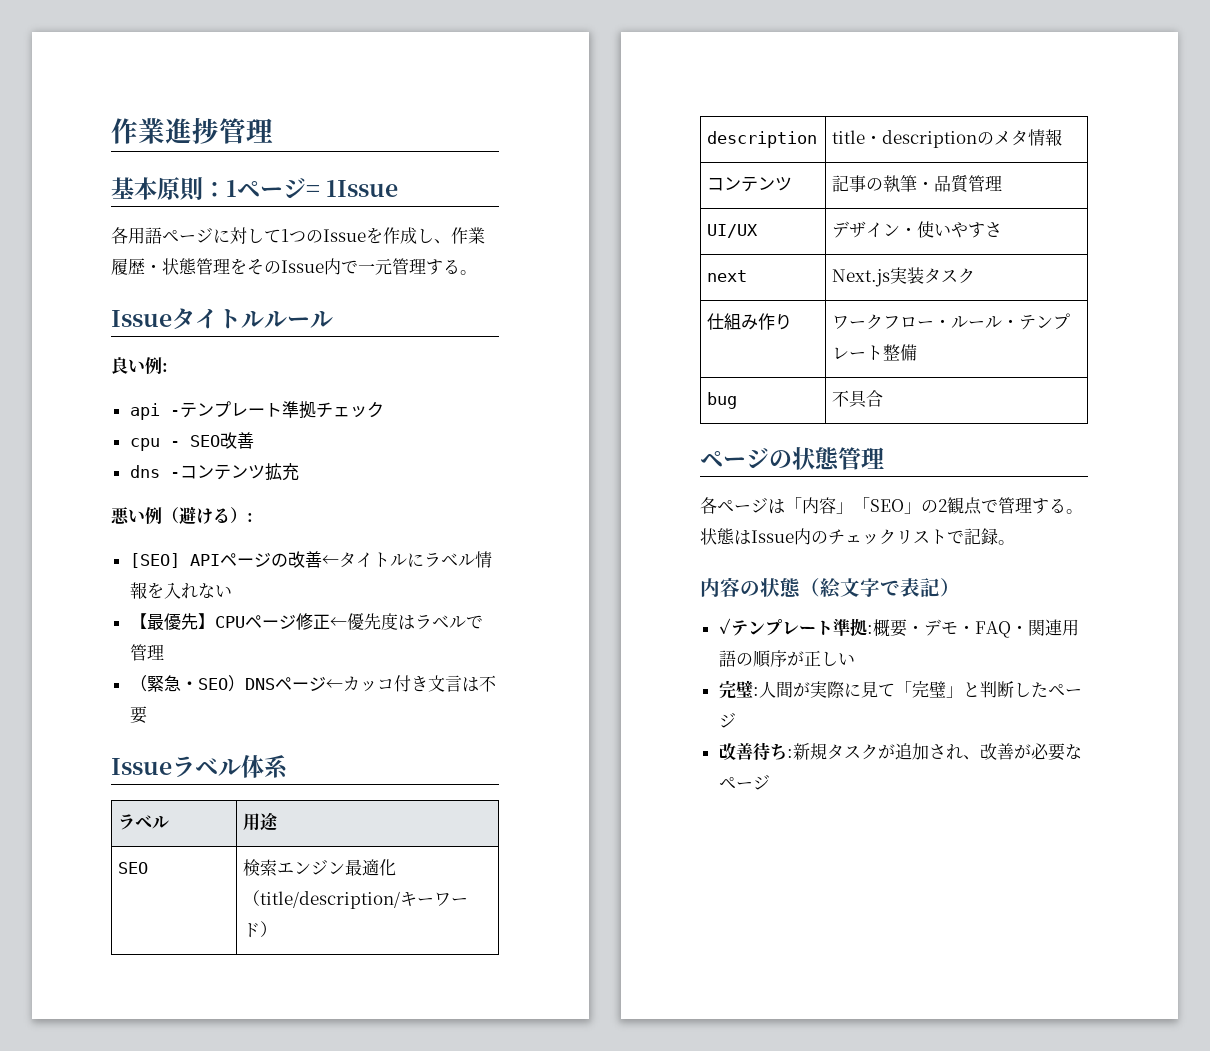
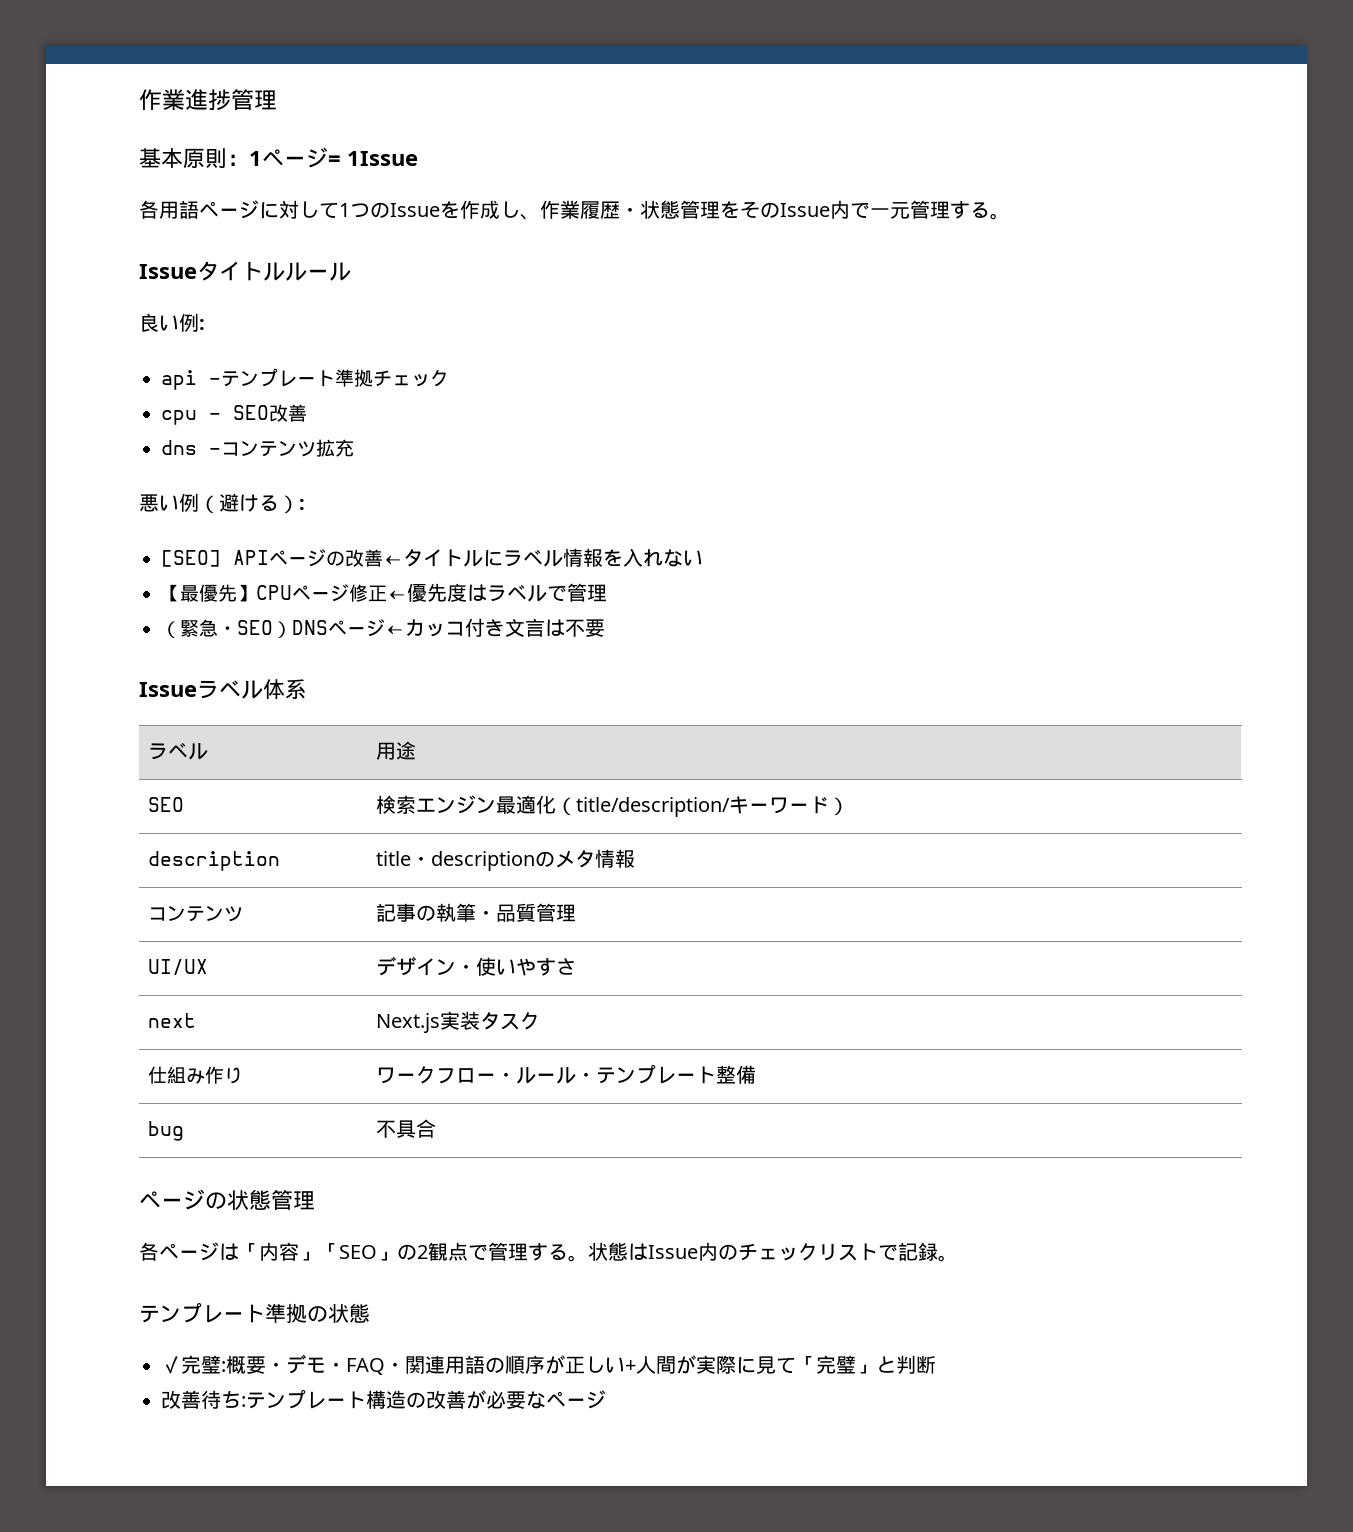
- 内容の状態（絵文字で表記）
- ✓テンプレート準拠:概要・デモ・FAQ・関連用語の順序が正しい
- 完璧:人間が実際に見て「完璧」と判断したページ
+ テンプレート準拠の状態
+ ✓完璧:概要・デモ・FAQ・関連用語の順序が正しい+人間が実際に見て「完璧」と判断
- 改善待ち:新規タスクが追加され、改善が必要なページ
+ 改善待ち:テンプレート構造の改善が必要なページ

